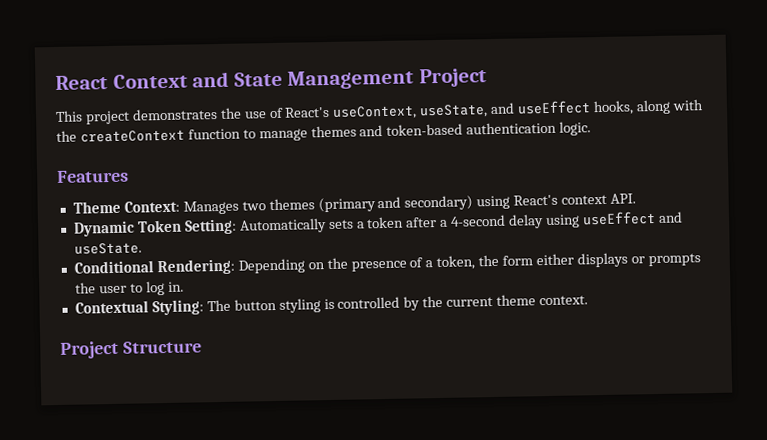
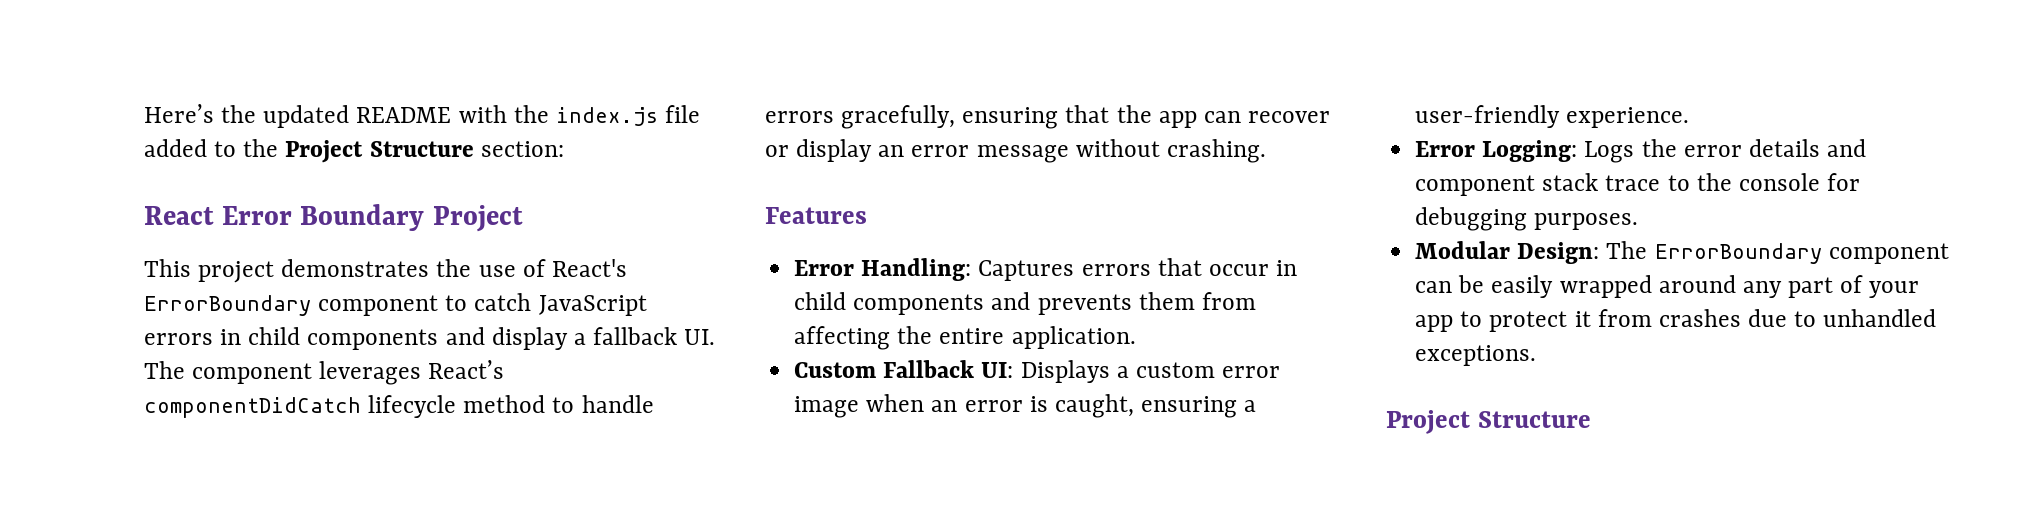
- React Context and State Management Project
+ Here’s the updated README with the index.js file added to the Project Structure section:
+ React Error Boundary Project
- This project demonstrates the use of React's useContext, useState, and useEffect hooks, along with the createContext function to manage themes and token-based authentication logic.
+ This project demonstrates the use of React's ErrorBoundary component to catch JavaScript errors in child components and display a fallback UI. The component leverages React’s componentDidCatch lifecycle method to handle errors gracefully, ensuring that the app can recover or display an error message without crashing.
  Features
- Theme Context: Manages two themes (primary and secondary) using React's context API.
- Dynamic Token Setting: Automatically sets a token after a 4-second delay using useEffect and useState.
- Conditional Rendering: Depending on the presence of a token, the form either displays or prompts the user to log in.
- Contextual Styling: The button styling is controlled by the current theme context.
+ Error Handling: Captures errors that occur in child components and prevents them from affecting the entire application.
+ Custom Fallback UI: Displays a custom error image when an error is caught, ensuring a user-friendly experience.
+ Error Logging: Logs the error details and component stack trace to the console for debugging purposes.
+ Modular Design: The ErrorBoundary component can be easily wrapped around any part of your app to protect it from crashes due to unhandled exceptions.

